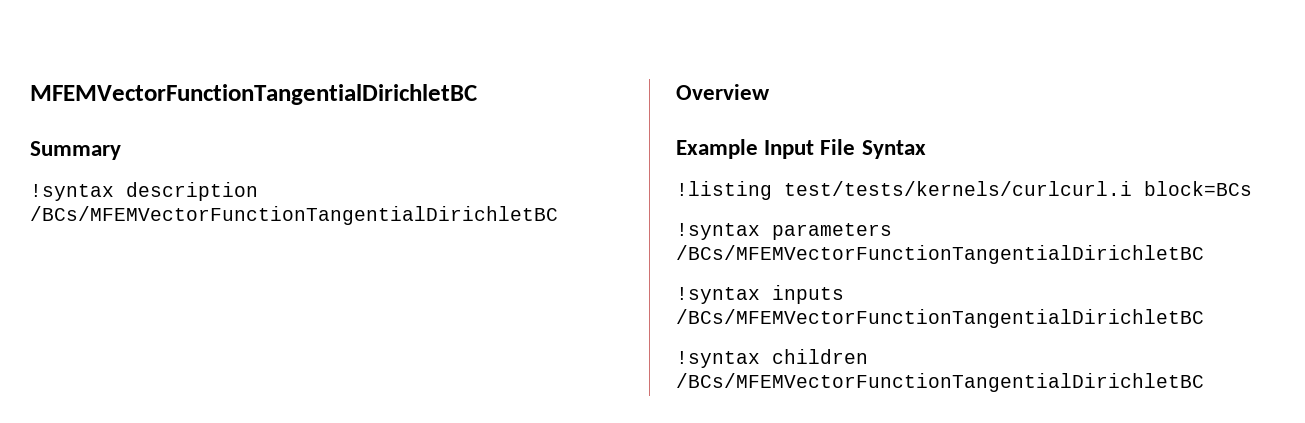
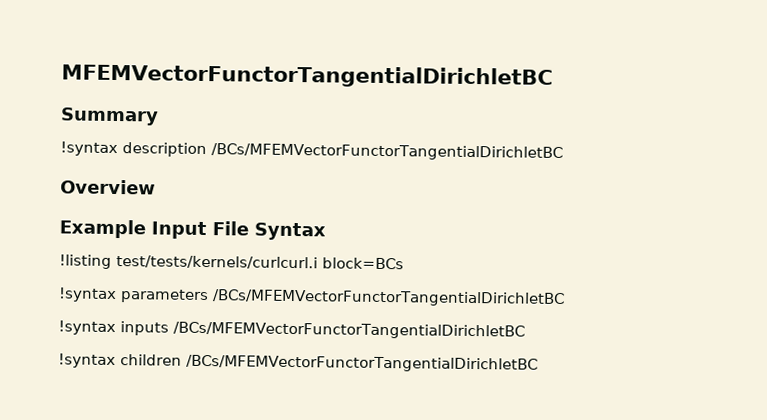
- MFEMVectorFunctionTangentialDirichletBC
+ MFEMVectorFunctorTangentialDirichletBC
- !syntax description /BCs/MFEMVectorFunctionTangentialDirichletBC
+ !syntax description /BCs/MFEMVectorFunctorTangentialDirichletBC
- !syntax parameters /BCs/MFEMVectorFunctionTangentialDirichletBC
+ !syntax parameters /BCs/MFEMVectorFunctorTangentialDirichletBC
- !syntax inputs /BCs/MFEMVectorFunctionTangentialDirichletBC
+ !syntax inputs /BCs/MFEMVectorFunctorTangentialDirichletBC
- !syntax children /BCs/MFEMVectorFunctionTangentialDirichletBC
+ !syntax children /BCs/MFEMVectorFunctorTangentialDirichletBC

